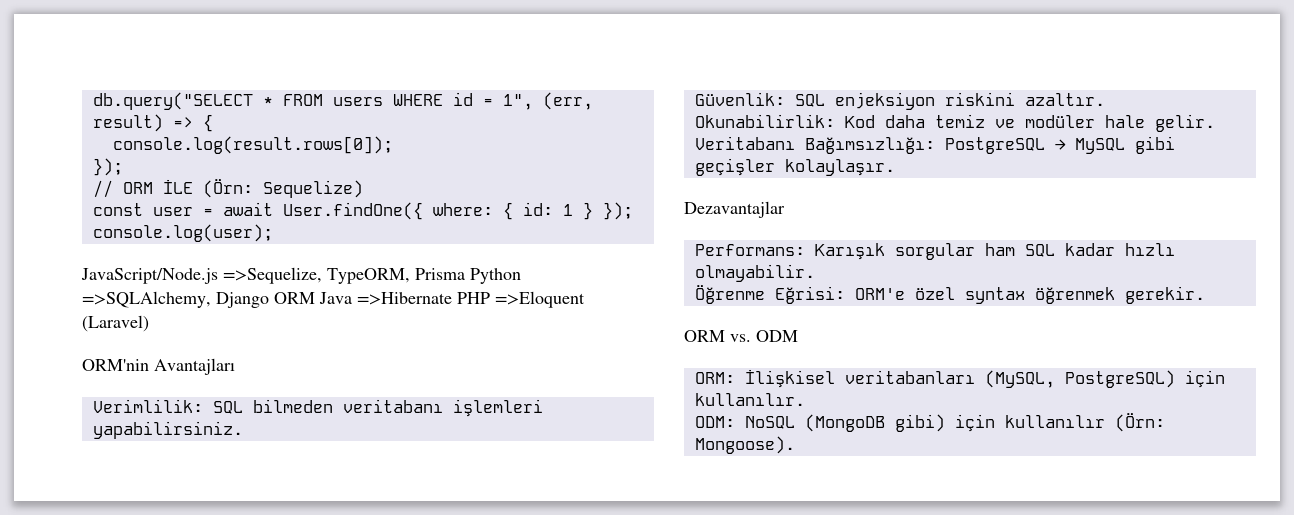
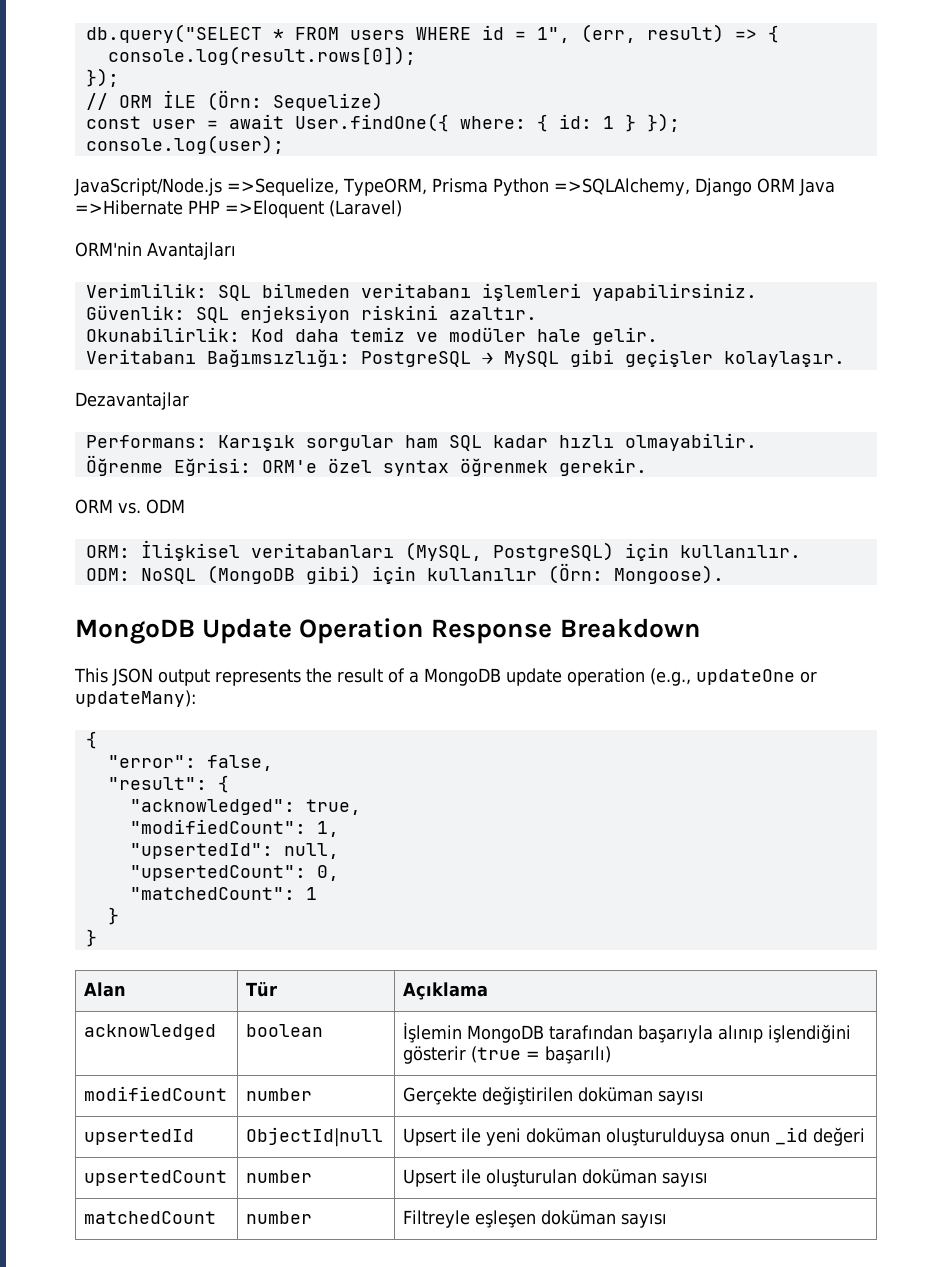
+ MongoDB Update Operation Response Breakdown
+ This JSON output represents the result of a MongoDB update operation (e.g., updateOne or updateMany):
+ {
+ "error": false,
+ "result": {
+ "acknowledged": true,
+ "modifiedCount": 1,
+ "upsertedId": null,
+ "upsertedCount": 0,
+ "matchedCount": 1
+ }
+ }
+ Alan | Tür | Açıklama
+ acknowledged | boolean | İşlemin MongoDB tarafından başarıyla alınıp işlendiğini gösterir (true = başarılı)
+ modifiedCount | number | Gerçekte değiştirilen doküman sayısı
+ upsertedId | ObjectId|null | Upsert ile yeni doküman oluşturulduysa onun _id değeri
+ upsertedCount | number | Upsert ile oluşturulan doküman sayısı
+ matchedCount | number | Filtreyle eşleşen doküman sayısı

